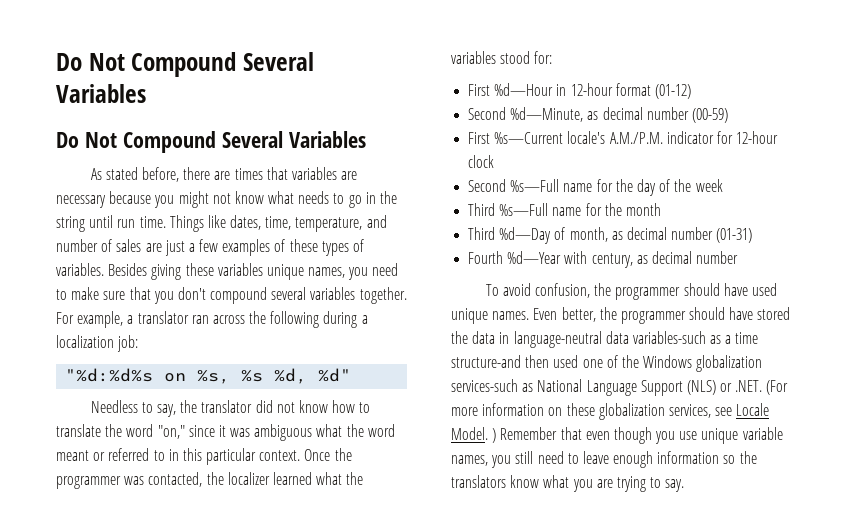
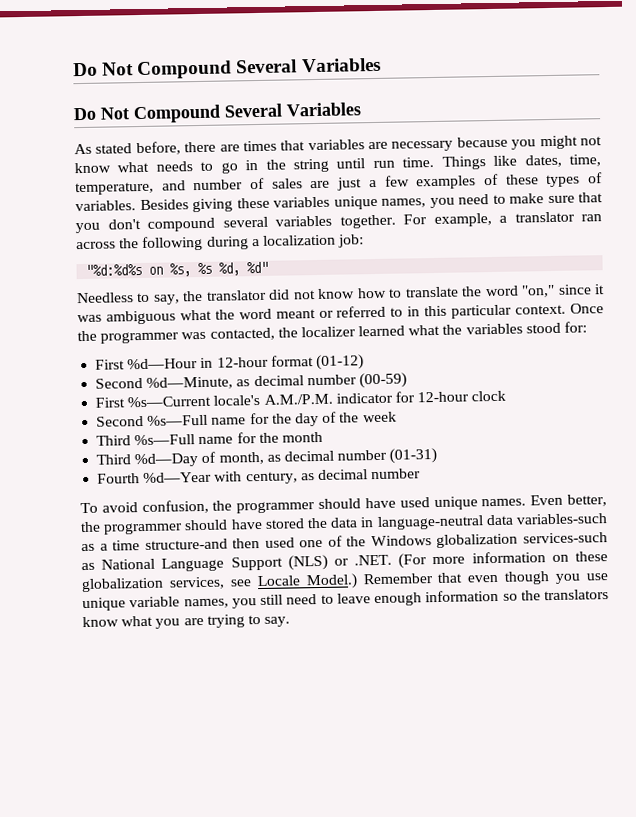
- Even better, the programmer should have stored the data in language-neutral data variables-such as a time structure-and then used one of the Windows globalization services-such as National Language Support (NLS) or .NET. (For more information on these globalization services, see Locale Model. ) Remember that even though you use unique variable names, you still need to leave enough information so the translators know what you are trying to say.
+ Even better, the programmer should have stored the data in language-neutral data variables-such as a time structure-and then used one of the Windows globalization services-such as National Language Support (NLS) or .NET. (For more information on these globalization services, see Locale Model.) Remember that even though you use unique variable names, you still need to leave enough information so the translators know what you are trying to say.

